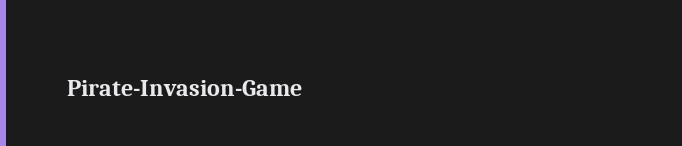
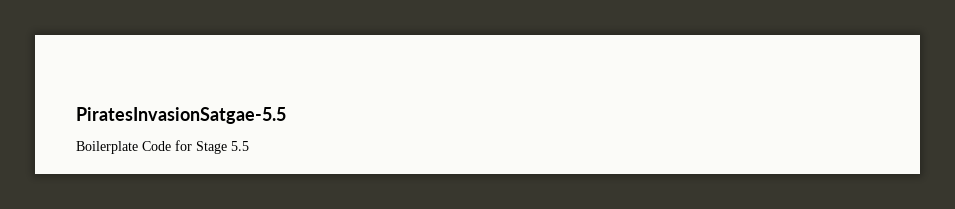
- Pirate-Invasion-Game
+ PiratesInvasionSatgae-5.5
+ Boilerplate Code for Stage 5.5

